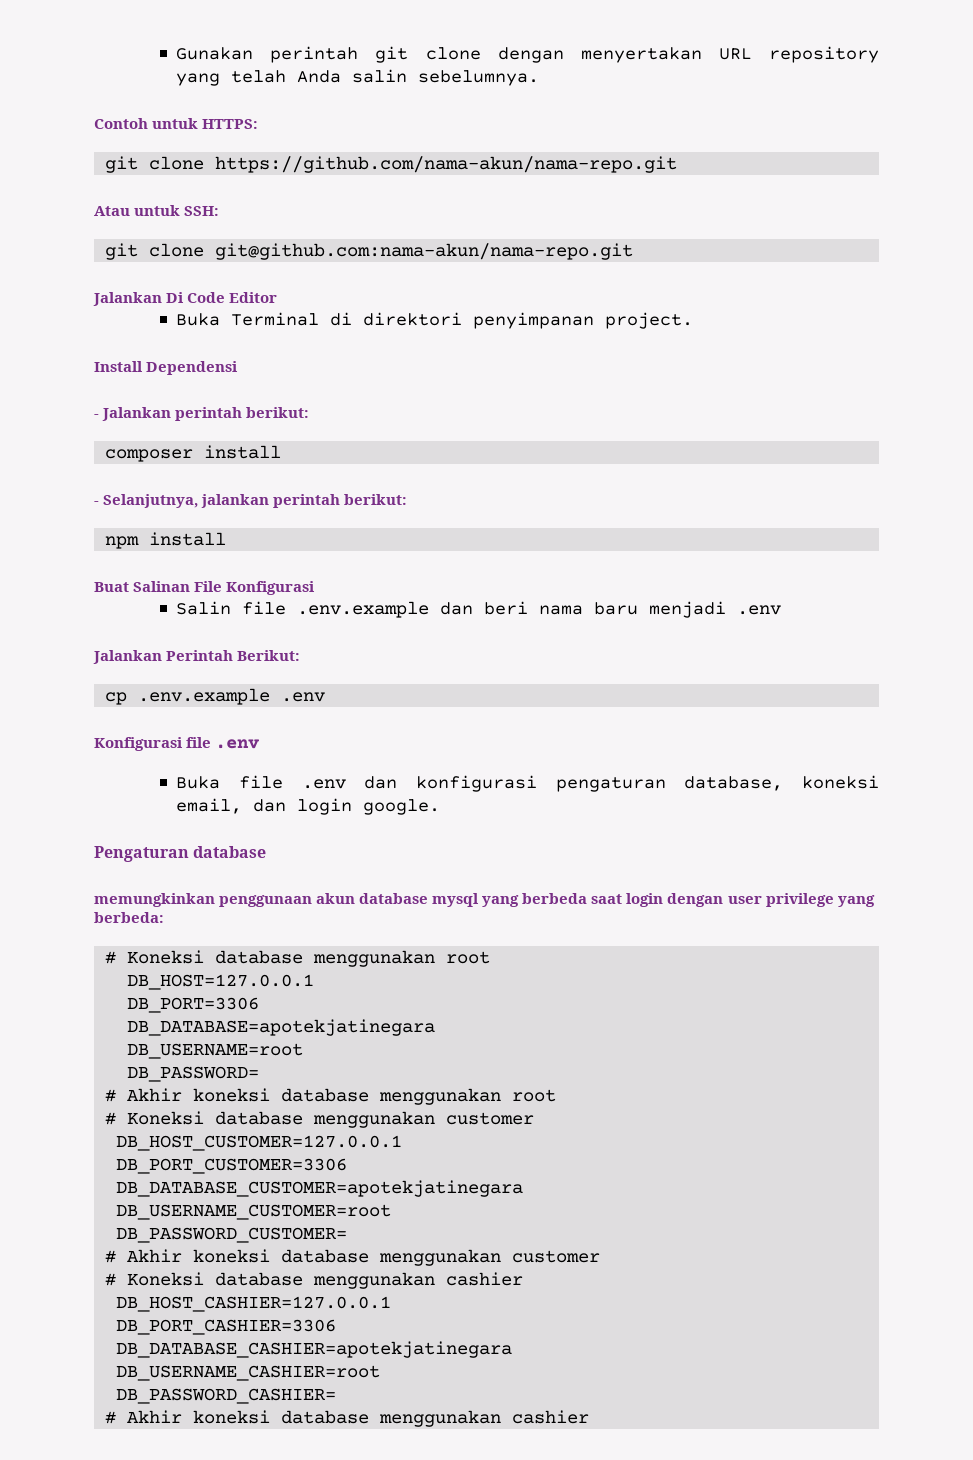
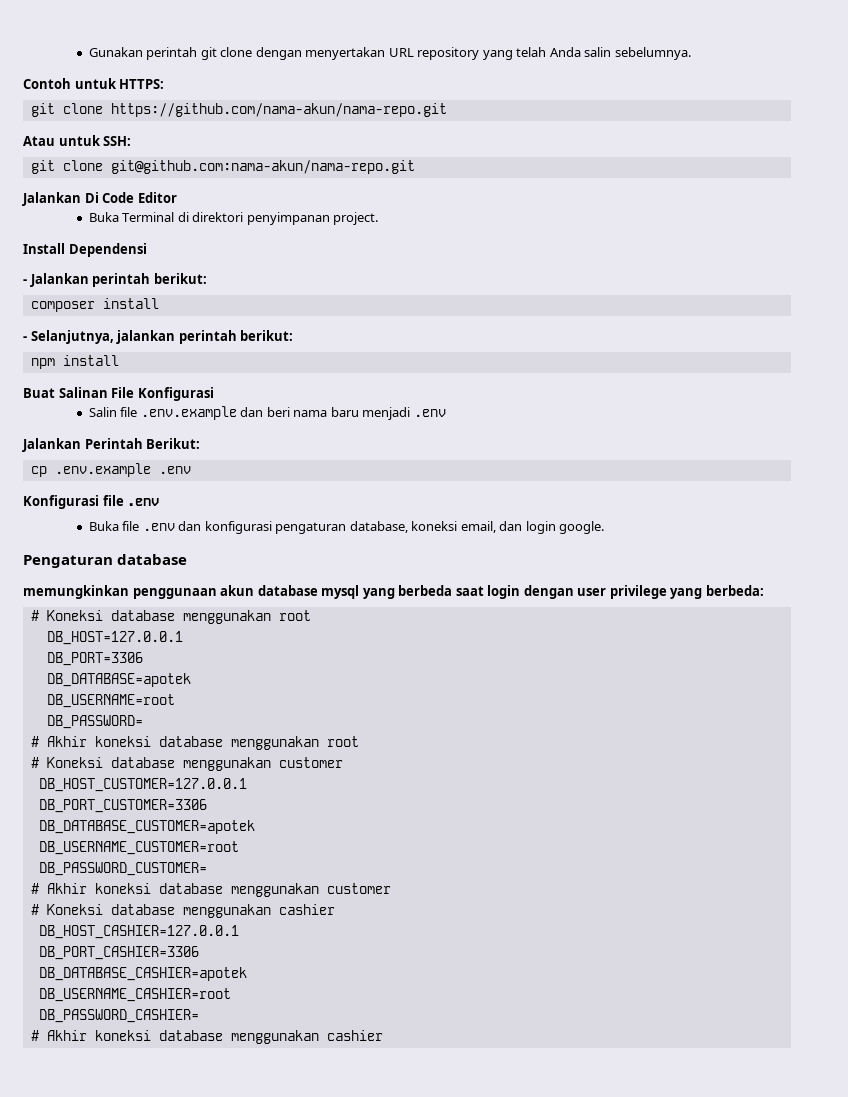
- DB_DATABASE=apotekjatinegara
+ DB_DATABASE=apotek
- DB_DATABASE_CUSTOMER=apotekjatinegara
+ DB_DATABASE_CUSTOMER=apotek
- DB_DATABASE_CASHIER=apotekjatinegara
+ DB_DATABASE_CASHIER=apotek

